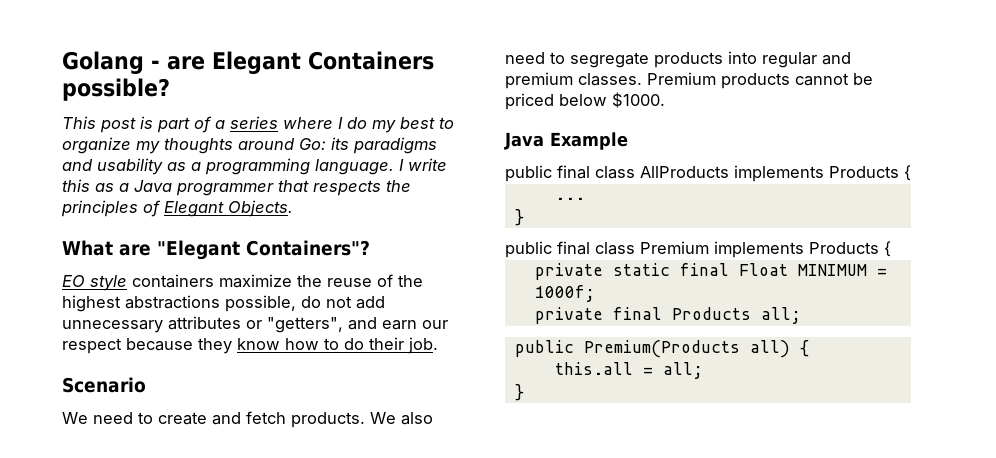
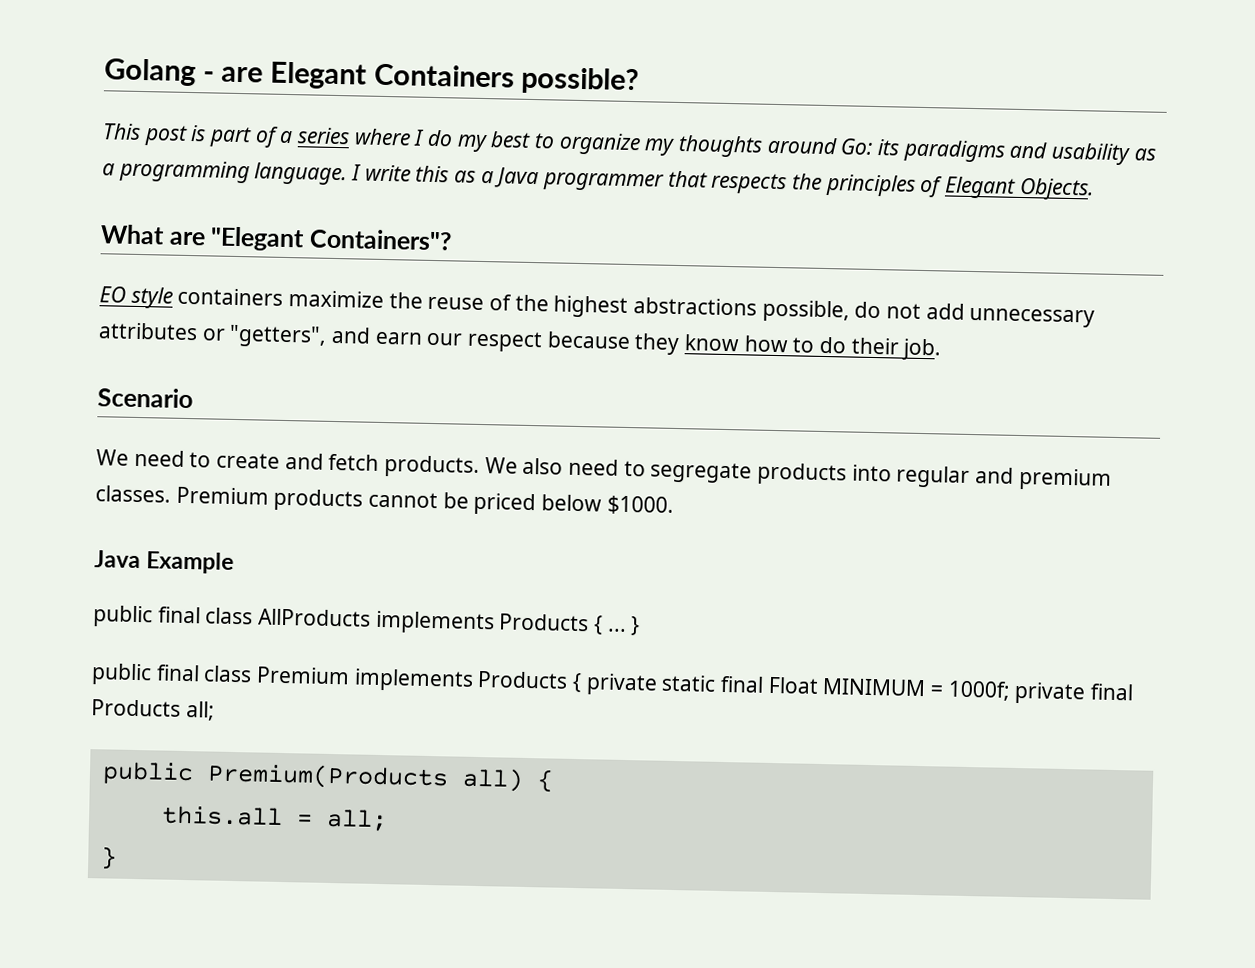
- public final class AllProducts implements Products {
- ...
- }
+ public final class AllProducts implements Products { ... }
- public final class Premium implements Products {
- private static final Float MINIMUM = 1000f;
- private final Products all;
+ public final class Premium implements Products { private static final Float MINIMUM = 1000f; private final Products all;

